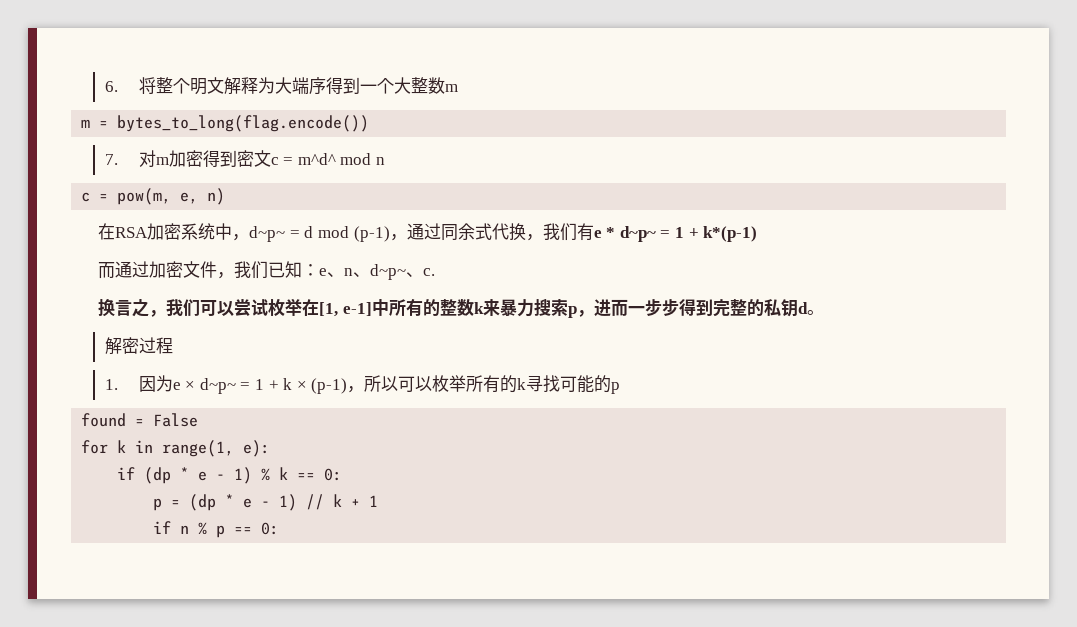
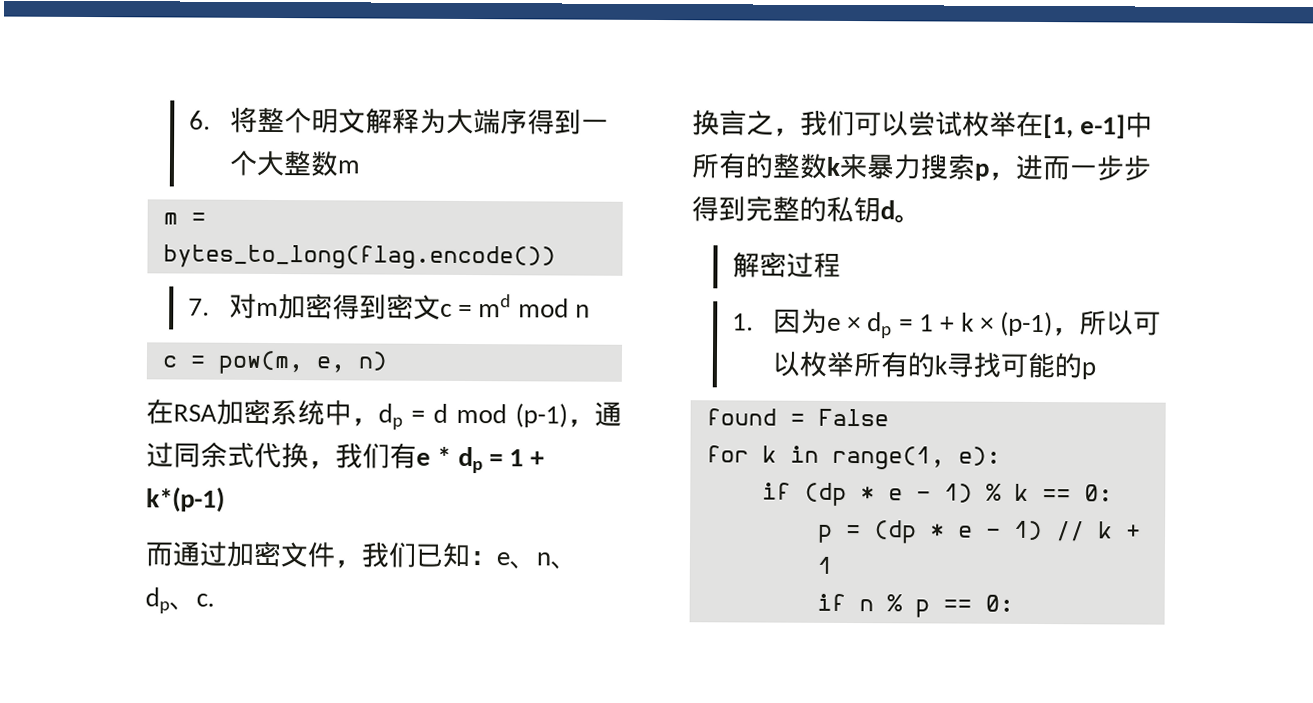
- 7.对m加密得到密文c = m^d^ mod n
+ 7.对m加密得到密文c = md mod n
- 在RSA加密系统中，d~p~ = d mod (p-1)，通过同余式代换，我们有e * d~p~ = 1 + k*(p-1)
+ 在RSA加密系统中，dp = d mod (p-1)，通过同余式代换，我们有e * dp = 1 + k*(p-1)
- 而通过加密文件，我们已知：e、n、d~p~、c.
+ 而通过加密文件，我们已知：e、n、dp、c.
- 1.因为e × d~p~ = 1 + k × (p-1)，所以可以枚举所有的k寻找可能的p
+ 1.因为e × dp = 1 + k × (p-1)，所以可以枚举所有的k寻找可能的p

